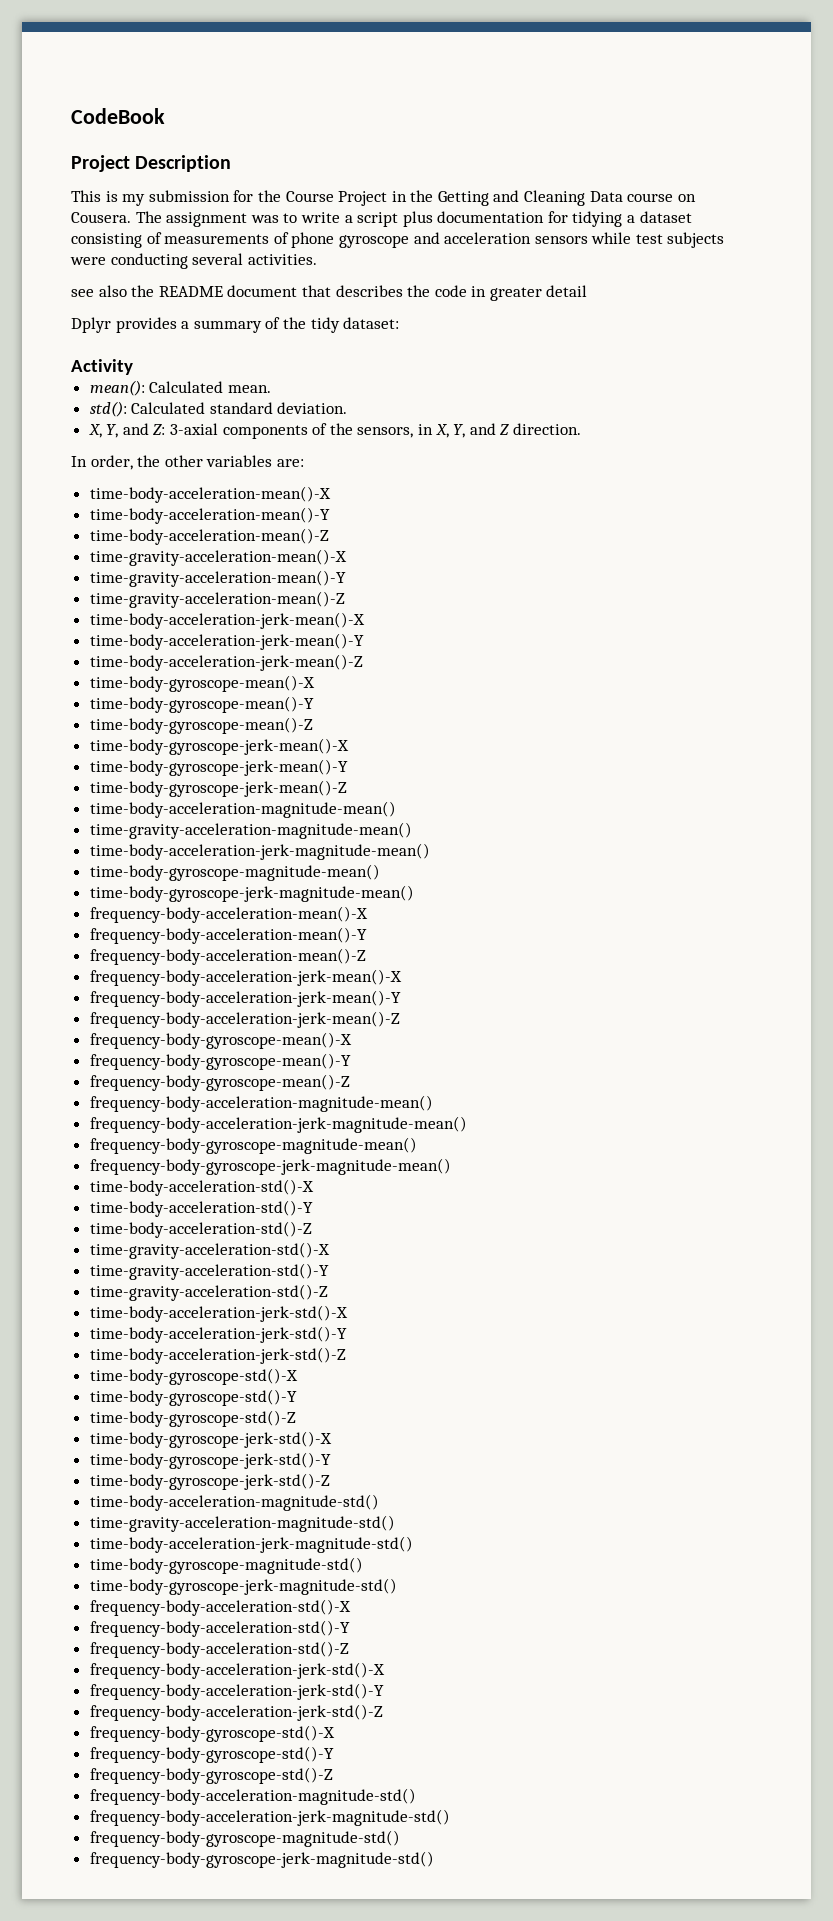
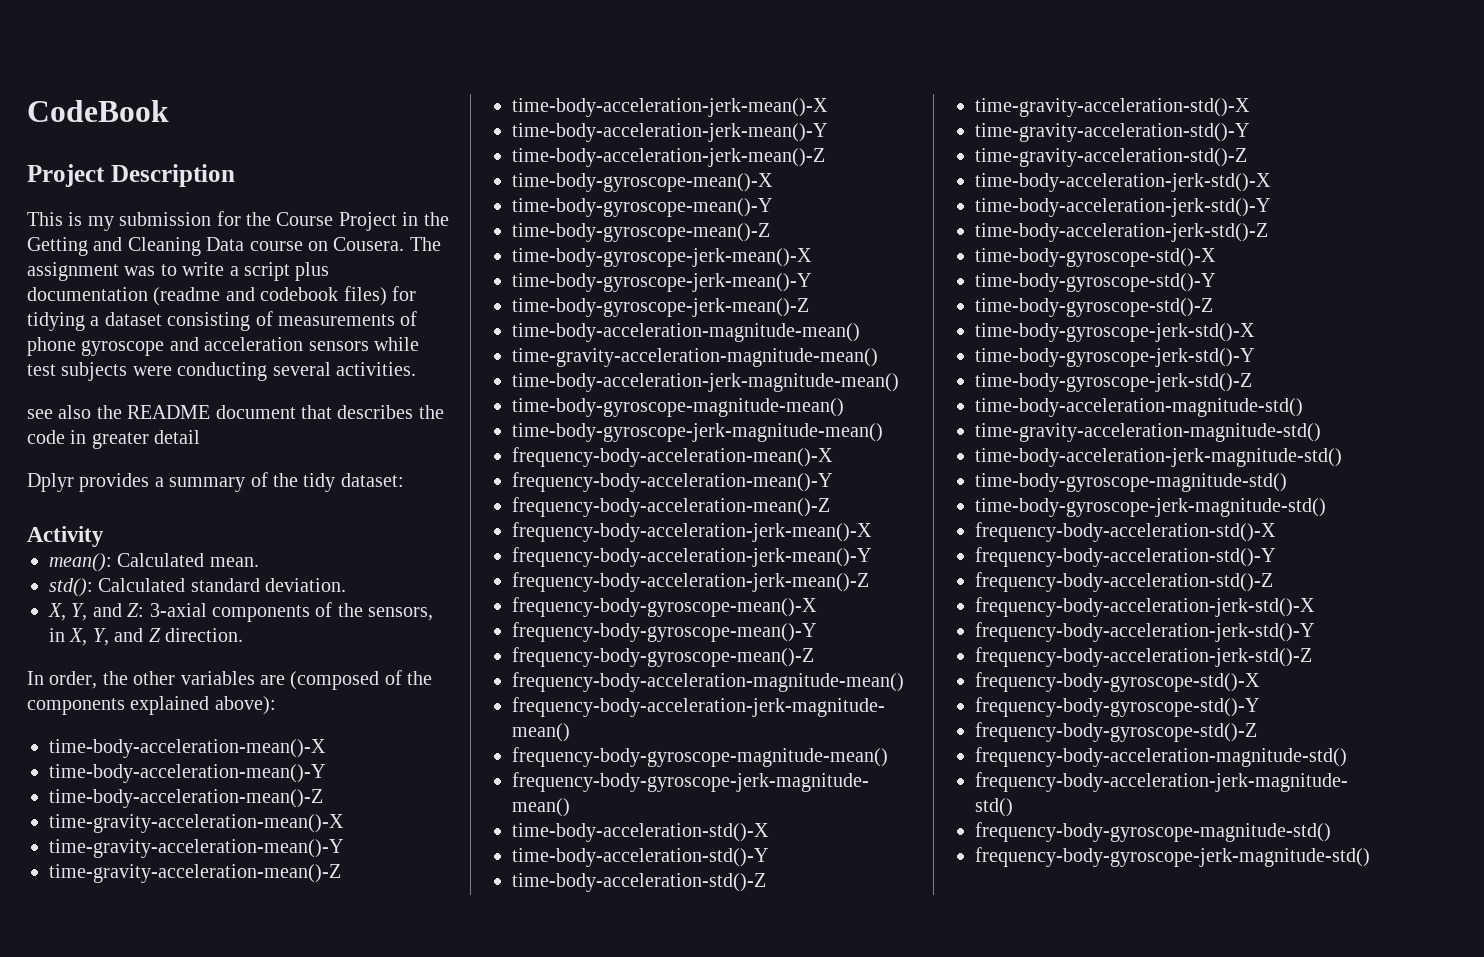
- The assignment was to write a script plus documentation for tidying a dataset consisting of measurements of phone gyroscope and acceleration sensors while test subjects were conducting several activities.
+ The assignment was to write a script plus documentation (readme and codebook files) for tidying a dataset consisting of measurements of phone gyroscope and acceleration sensors while test subjects were conducting several activities.
- In order, the other variables are:
+ In order, the other variables are (composed of the components explained above):

